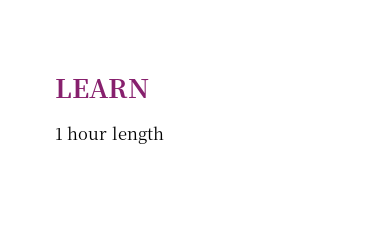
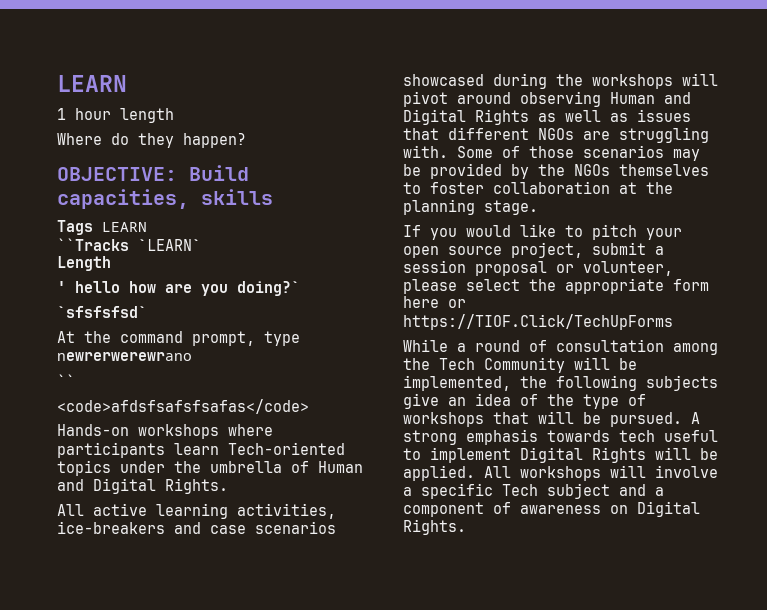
+ Where do they happen?
+ OBJECTIVE: Build capacities, skills
+ Tags LEARN
+ ``Tracks `LEARN`
+ Length
+ ' hello how are you doing?`
+ `sfsfsfsd`
+ At the command prompt, type newrerwerewrano
+ ``
+ <code>afdsfsafsfsafas</code>
+ Hands-on workshops where participants learn Tech-oriented topics under the umbrella of Human and Digital Rights.
+ All active learning activities, ice-breakers and case scenarios showcased during the workshops will pivot around observing Human and Digital Rights as well as issues that different NGOs are struggling with. Some of those scenarios may be provided by the NGOs themselves to foster collaboration at the planning stage.
+ If you would like to pitch your open source project, submit a session proposal or volunteer, please select the appropriate form here or https://TIOF.Click/TechUpForms
+ While a round of consultation among the Tech Community will be implemented, the following subjects give an idea of the type of workshops that will be pursued. A strong emphasis towards tech useful to implement Digital Rights will be applied. All workshops will involve a specific Tech subject and a component of awareness on Digital Rights.

